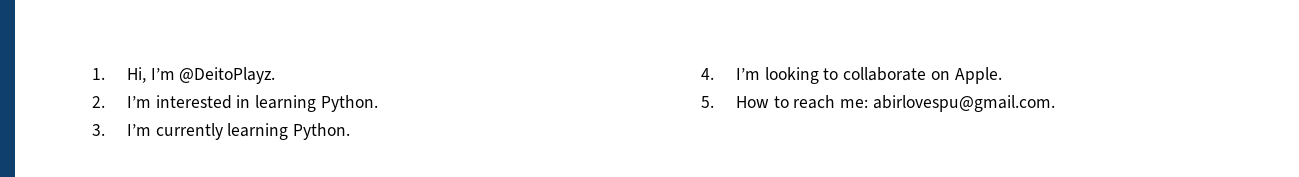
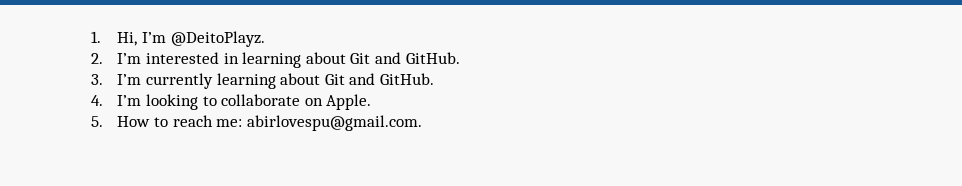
- 2. I’m interested in learning Python.
+ 2. I’m interested in learning about Git and GitHub.
- 3. I’m currently learning Python.
+ 3. I’m currently learning about Git and GitHub.

